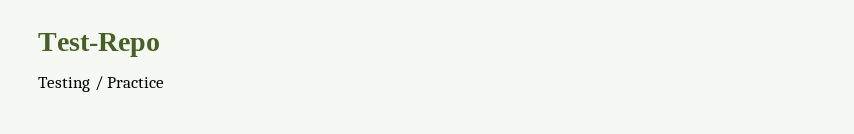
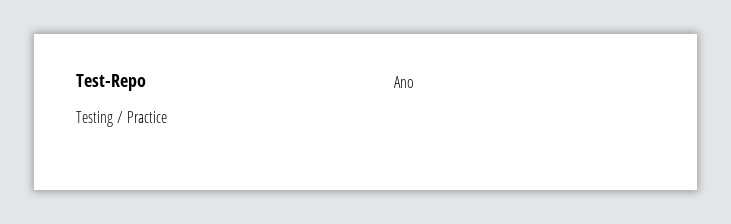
+ Ano

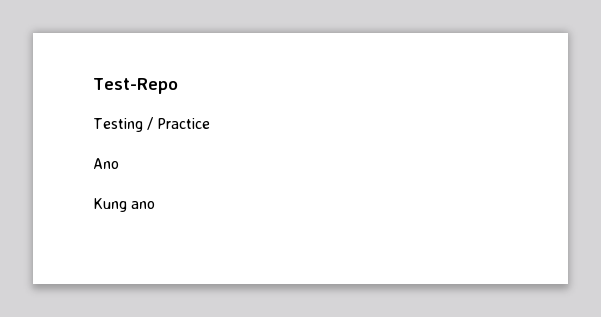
+ Kung ano

